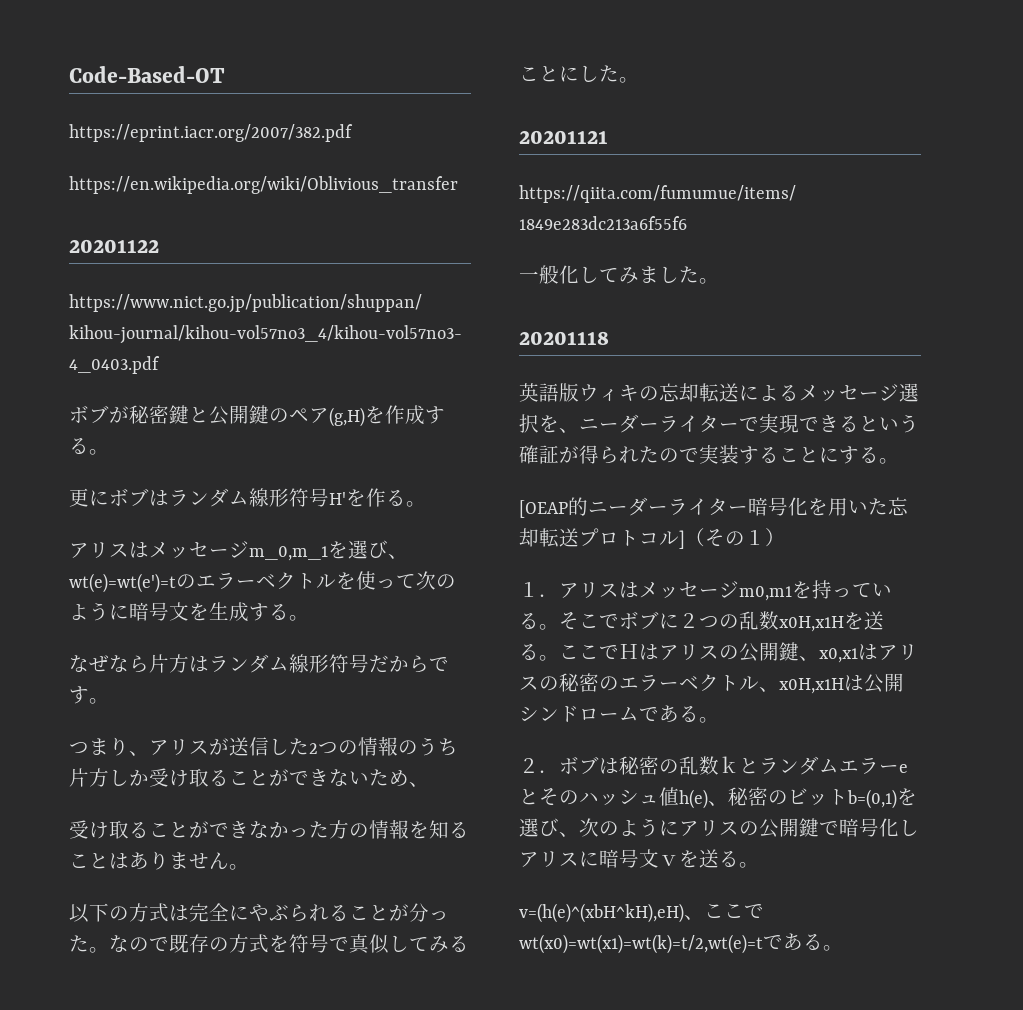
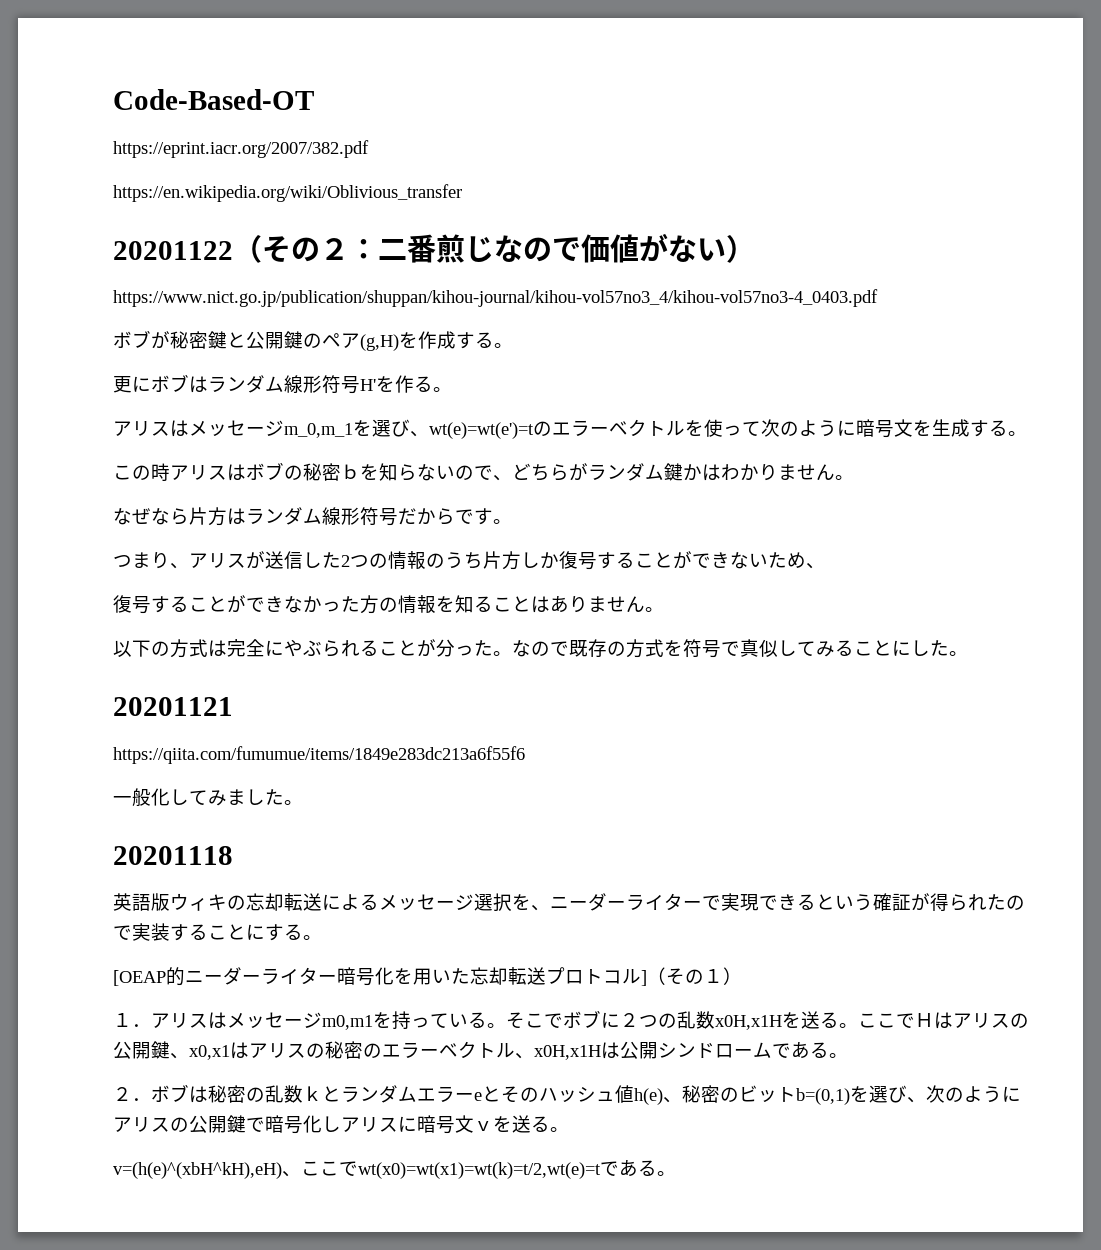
- 20201122
+ 20201122（その２：二番煎じなので価値がない）
+ この時アリスはボブの秘密ｂを知らないので、どちらがランダム鍵かはわかりません。
- つまり、アリスが送信した2つの情報のうち片方しか受け取ることができないため、
+ つまり、アリスが送信した2つの情報のうち片方しか復号することができないため、
- 受け取ることができなかった方の情報を知ることはありません。
+ 復号することができなかった方の情報を知ることはありません。

